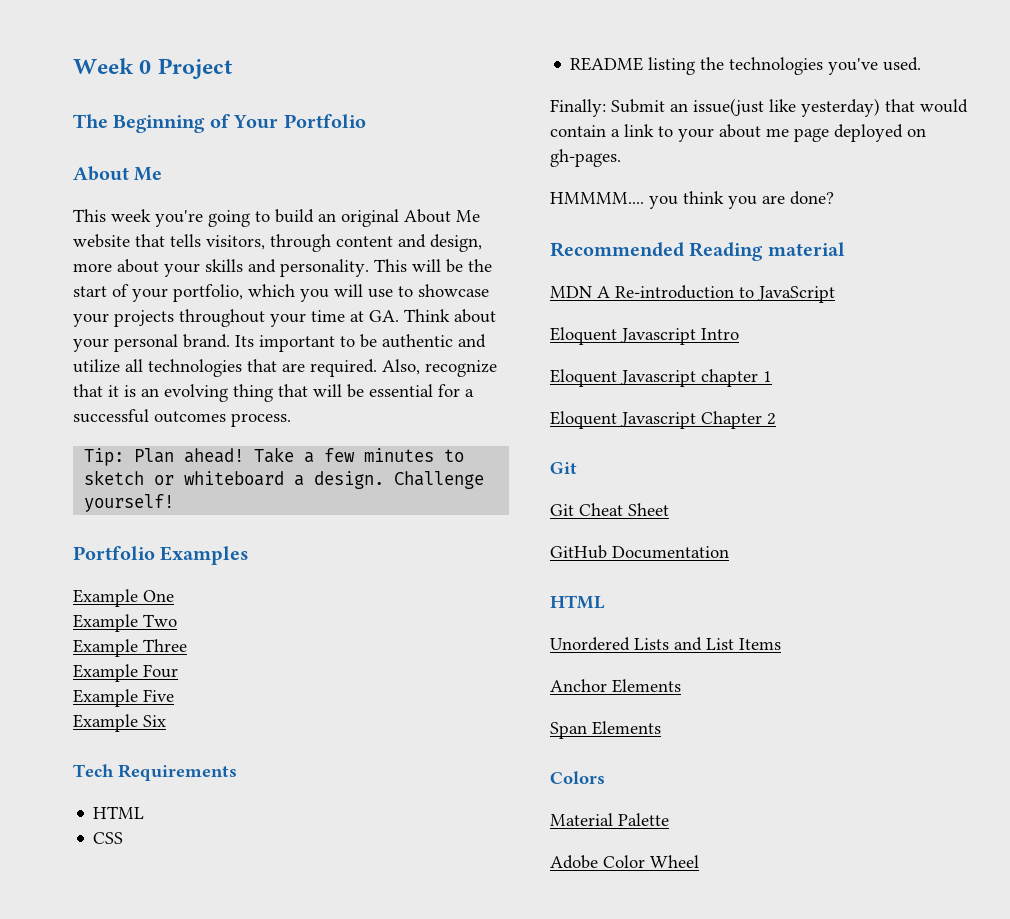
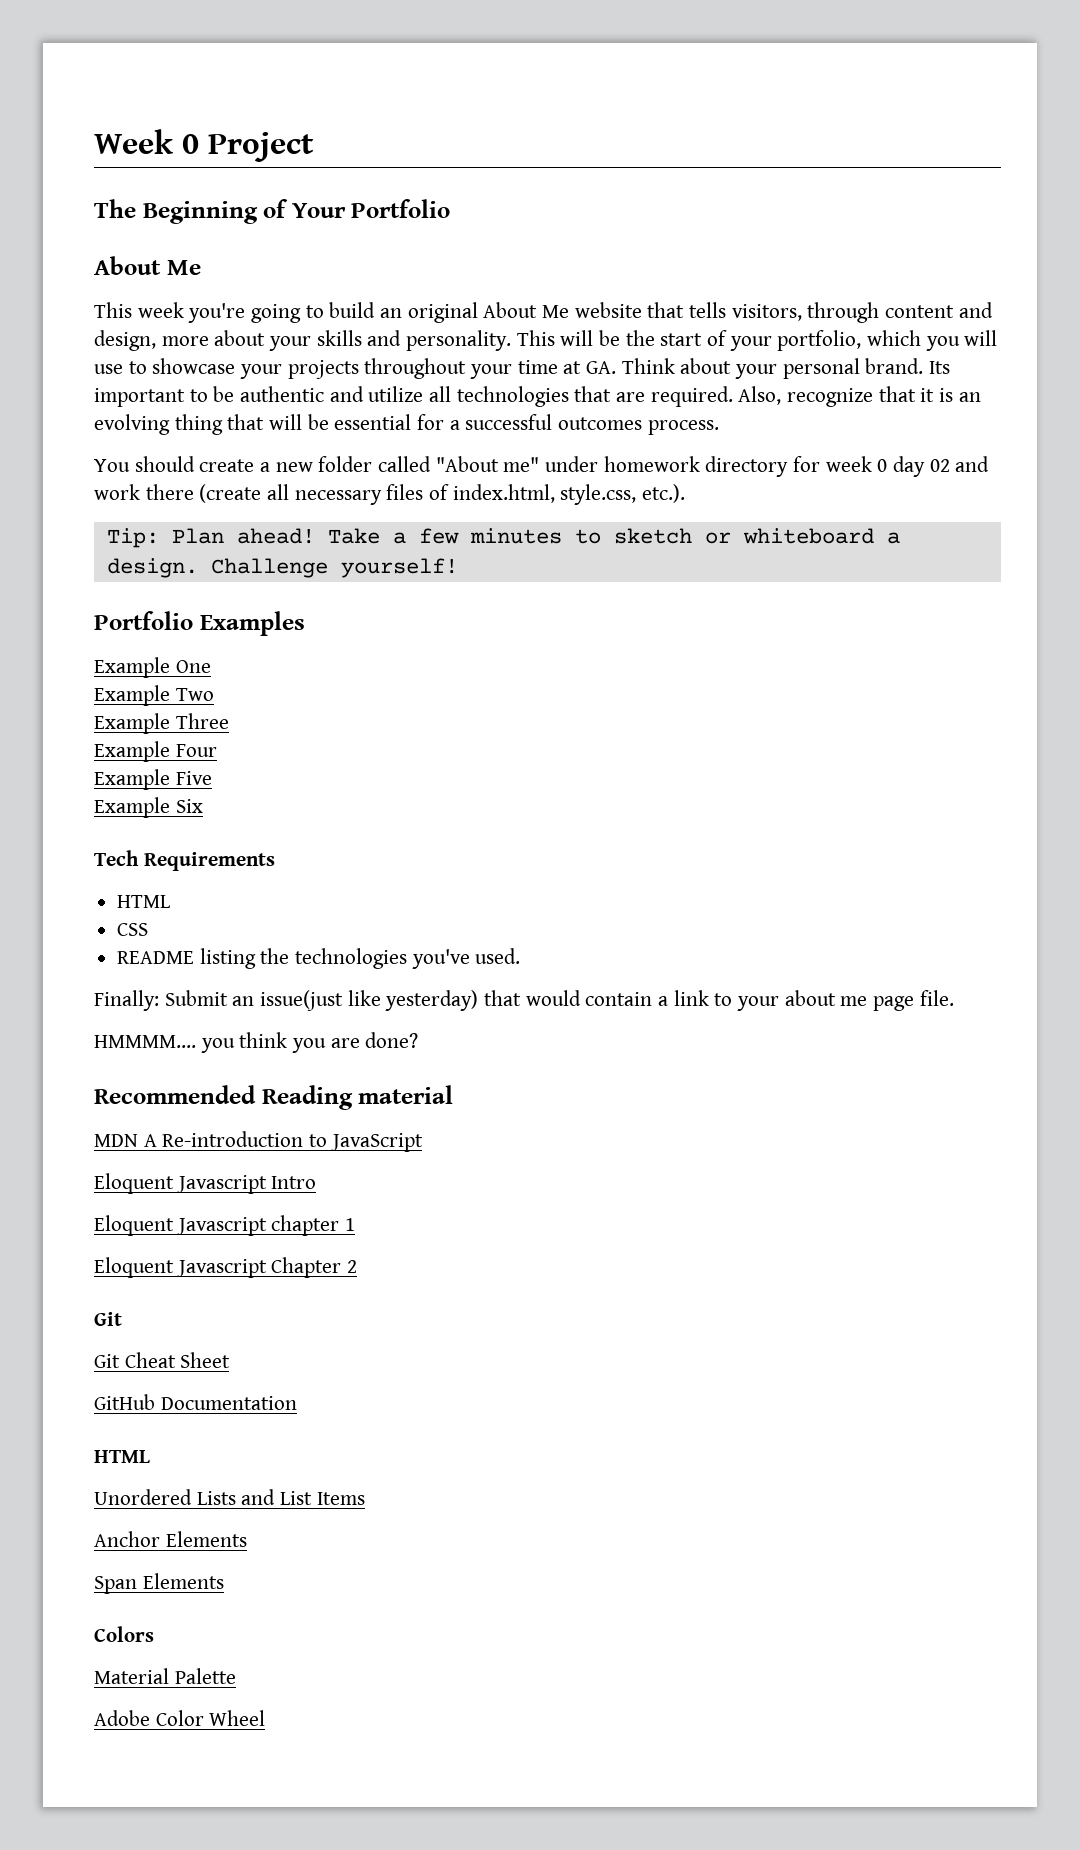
+ You should create a new folder called "About me" under homework directory for week 0 day 02 and work there (create all necessary files of index.html, style.css, etc.).
- Finally: Submit an issue(just like yesterday) that would contain a link to your about me page deployed on gh-pages.
+ Finally: Submit an issue(just like yesterday) that would contain a link to your about me page file.

